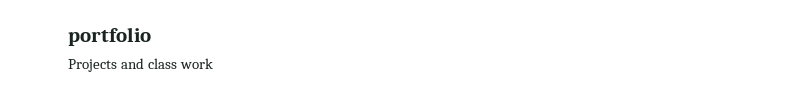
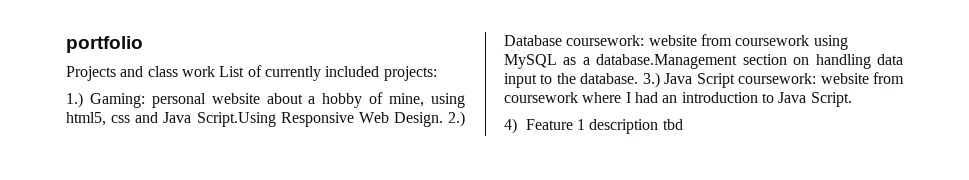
- Projects and class work
+ Projects and class work List of currently included projects:
+ 1.) Gaming: personal website about a hobby of mine, using html5, css and Java Script.Using Responsive Web Design. 2.) Database coursework: website from coursework using MySQL as a database.Management section on handling data input to the database. 3.) Java Script coursework: website from coursework where I had an introduction to Java Script.
+ 4) Feature 1 description tbd

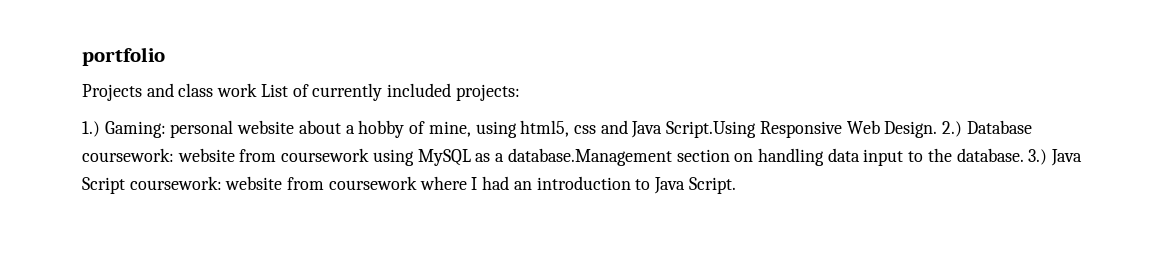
- 4) Feature 1 description tbd

